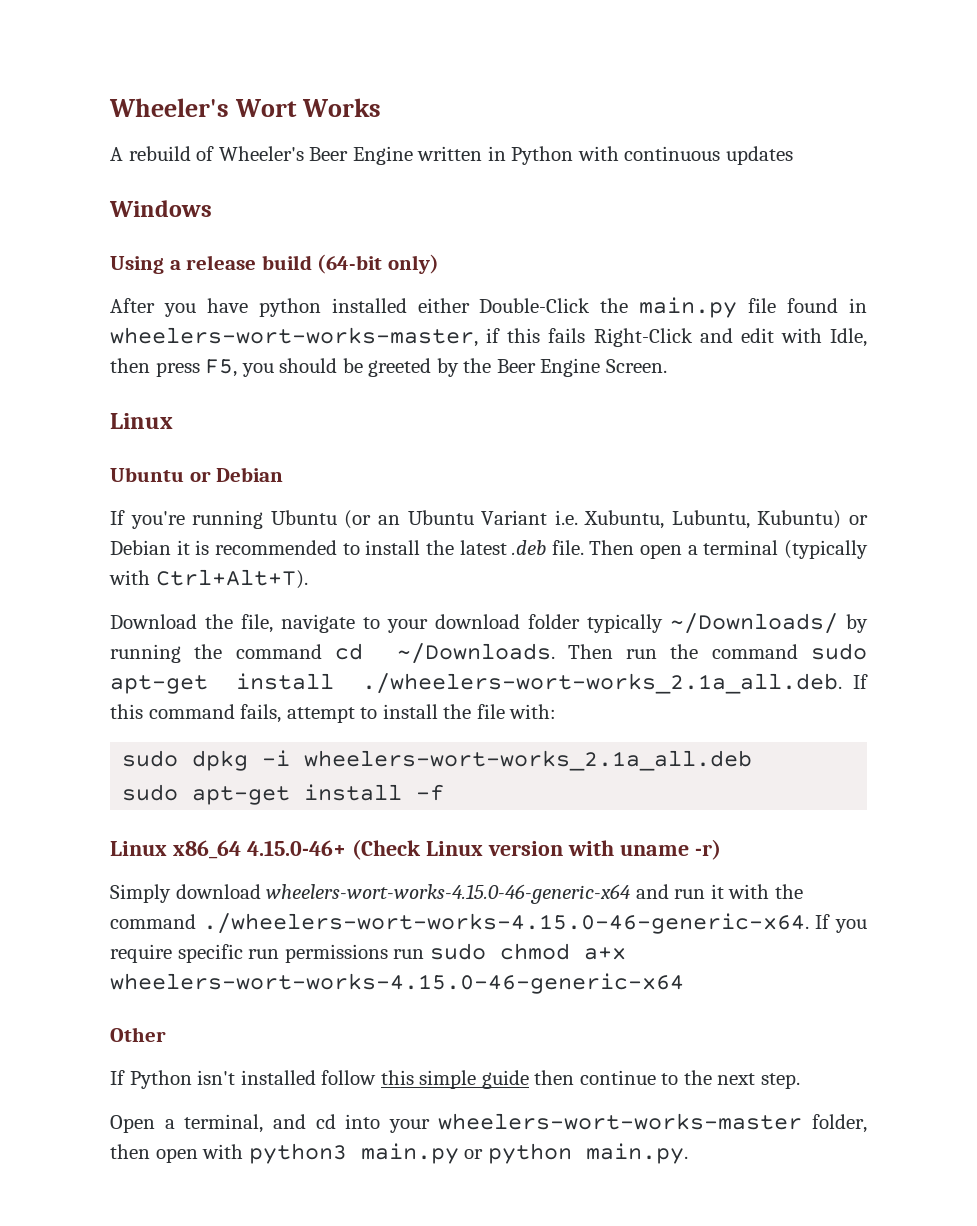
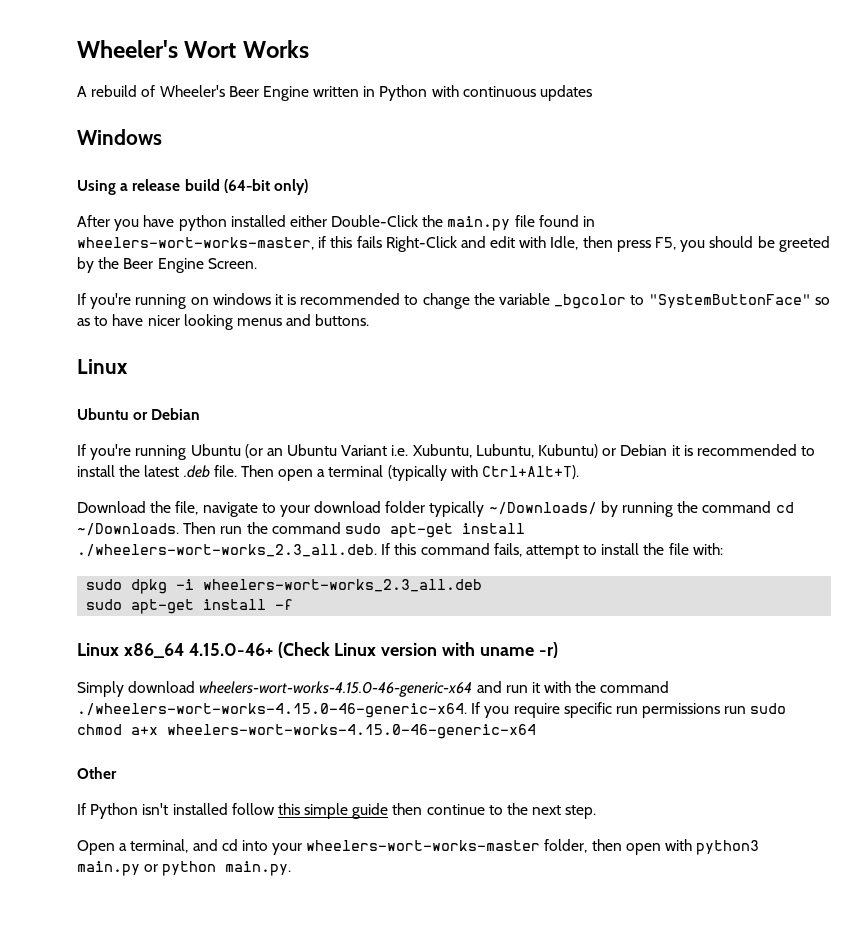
+ If you're running on windows it is recommended to change the variable _bgcolor to "SystemButtonFace" so as to have nicer looking menus and buttons.
- Then run the command sudo apt-get install ./wheelers-wort-works_2.1a_all.deb. If this command fails, attempt to install the file with:
+ Then run the command sudo apt-get install ./wheelers-wort-works_2.3_all.deb. If this command fails, attempt to install the file with:
- sudo dpkg -i wheelers-wort-works_2.1a_all.deb
+ sudo dpkg -i wheelers-wort-works_2.3_all.deb

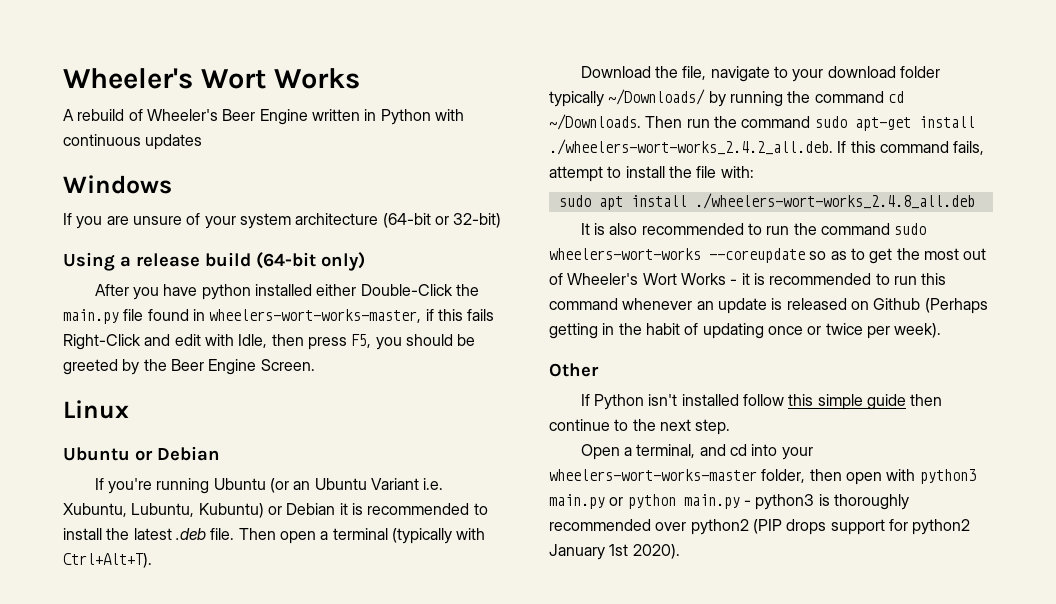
+ If you are unsure of your system architecture (64-bit or 32-bit)
- If you're running on windows it is recommended to change the variable _bgcolor to "SystemButtonFace" so as to have nicer looking menus and buttons.
- Then run the command sudo apt-get install ./wheelers-wort-works_2.3_all.deb. If this command fails, attempt to install the file with:
+ Then run the command sudo apt-get install ./wheelers-wort-works_2.4.2_all.deb. If this command fails, attempt to install the file with:
- sudo dpkg -i wheelers-wort-works_2.3_all.deb
- sudo apt-get install -f
- Linux x86_64 4.15.0-46+ (Check Linux version with uname -r)
- Simply download wheelers-wort-works-4.15.0-46-generic-x64 and run it with the command ./wheelers-wort-works-4.15.0-46-generic-x64. If you require specific run permissions run sudo chmod a+x wheelers-wort-works-4.15.0-46-generic-x64
+ sudo apt install ./wheelers-wort-works_2.4.8_all.deb
+ It is also recommended to run the command sudo wheelers-wort-works --coreupdate so as to get the most out of Wheeler's Wort Works - it is recommended to run this command whenever an update is released on Github (Perhaps getting in the habit of updating once or twice per week).
- Open a terminal, and cd into your wheelers-wort-works-master folder, then open with python3 main.py or python main.py.
+ Open a terminal, and cd into your wheelers-wort-works-master folder, then open with python3 main.py or python main.py - python3 is thoroughly recommended over python2 (PIP drops support for python2 January 1st 2020).

